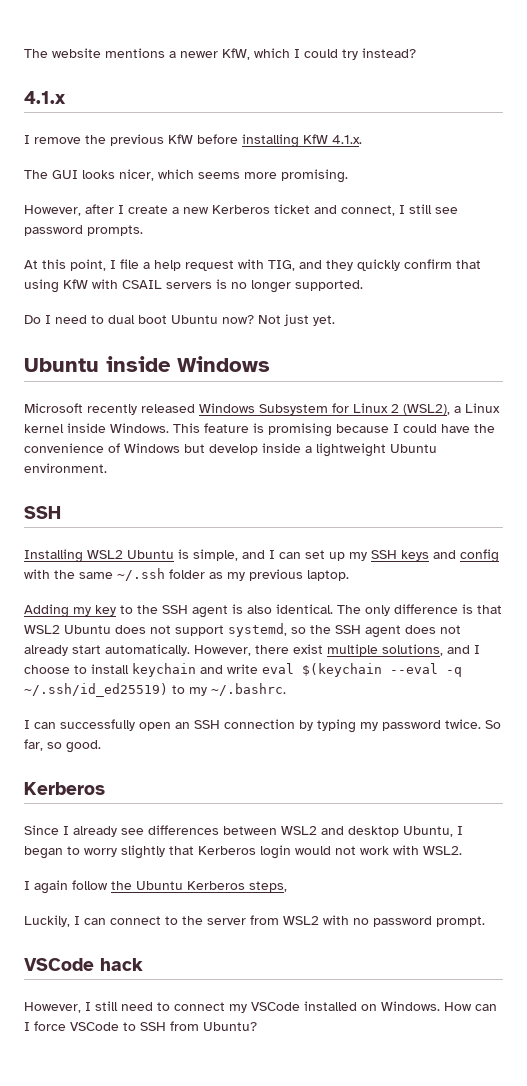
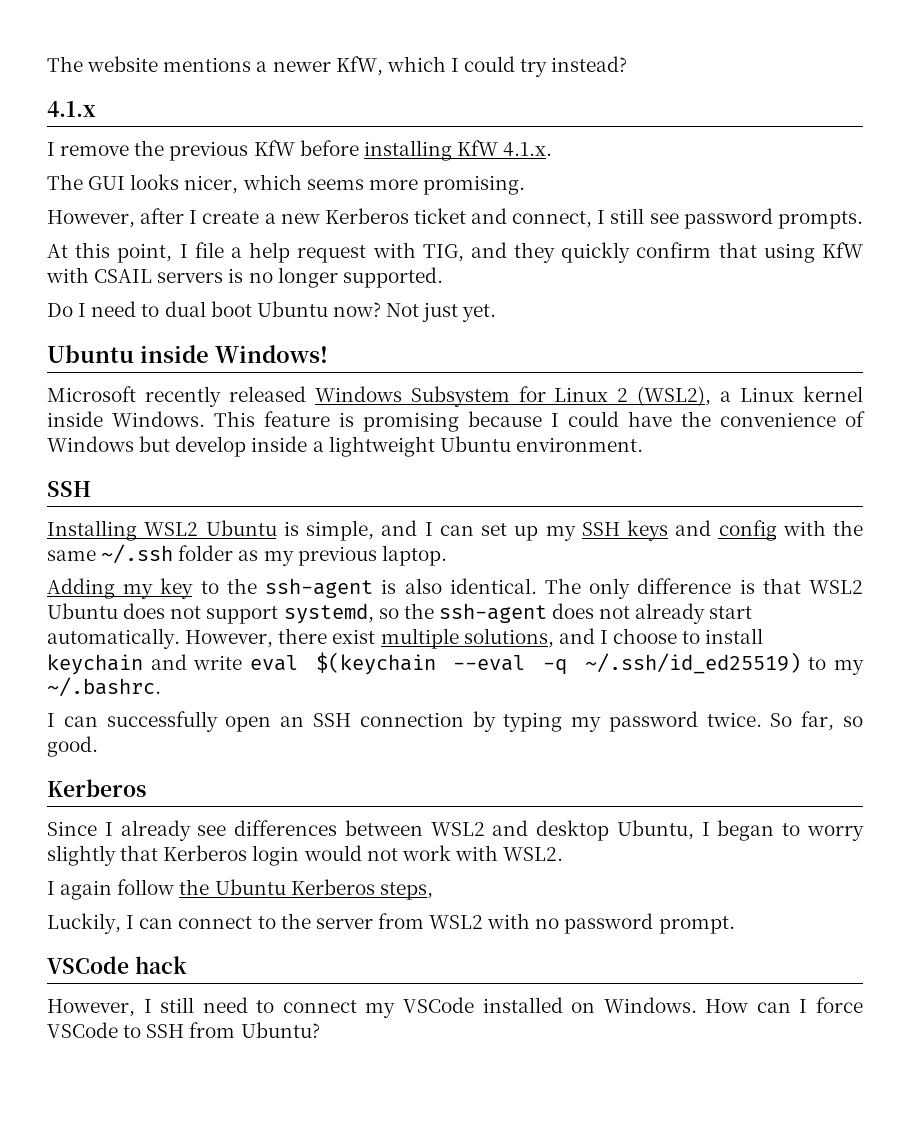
- Ubuntu inside Windows
+ Ubuntu inside Windows!
- Adding my key to the SSH agent is also identical.
+ Adding my key to the ssh-agent is also identical.
- The only difference is that WSL2 Ubuntu does not support systemd, so the SSH agent does not already start automatically.
+ The only difference is that WSL2 Ubuntu does not support systemd, so the ssh-agent does not already start automatically.

